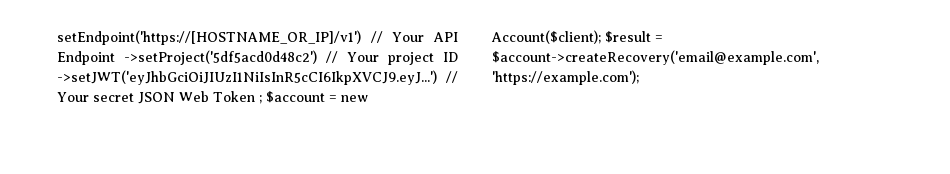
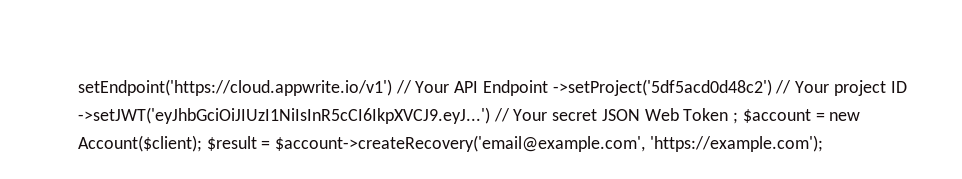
- setEndpoint('https://[HOSTNAME_OR_IP]/v1') // Your API Endpoint ->setProject('5df5acd0d48c2') // Your project ID ->setJWT('eyJhbGciOiJIUzI1NiIsInR5cCI6IkpXVCJ9.eyJ...')
+ setEndpoint('https://cloud.appwrite.io/v1') // Your API Endpoint ->setProject('5df5acd0d48c2') // Your project ID ->setJWT('eyJhbGciOiJIUzI1NiIsInR5cCI6IkpXVCJ9.eyJ...')

